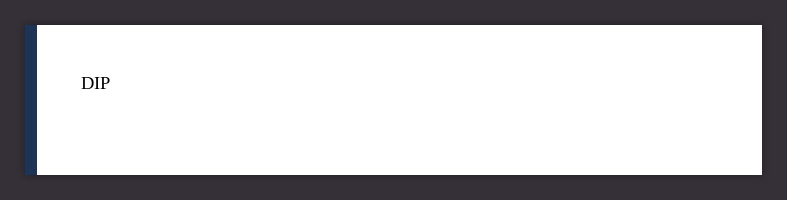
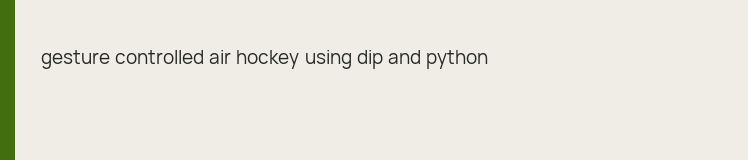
- DIP
+ gesture controlled air hockey using dip and python

